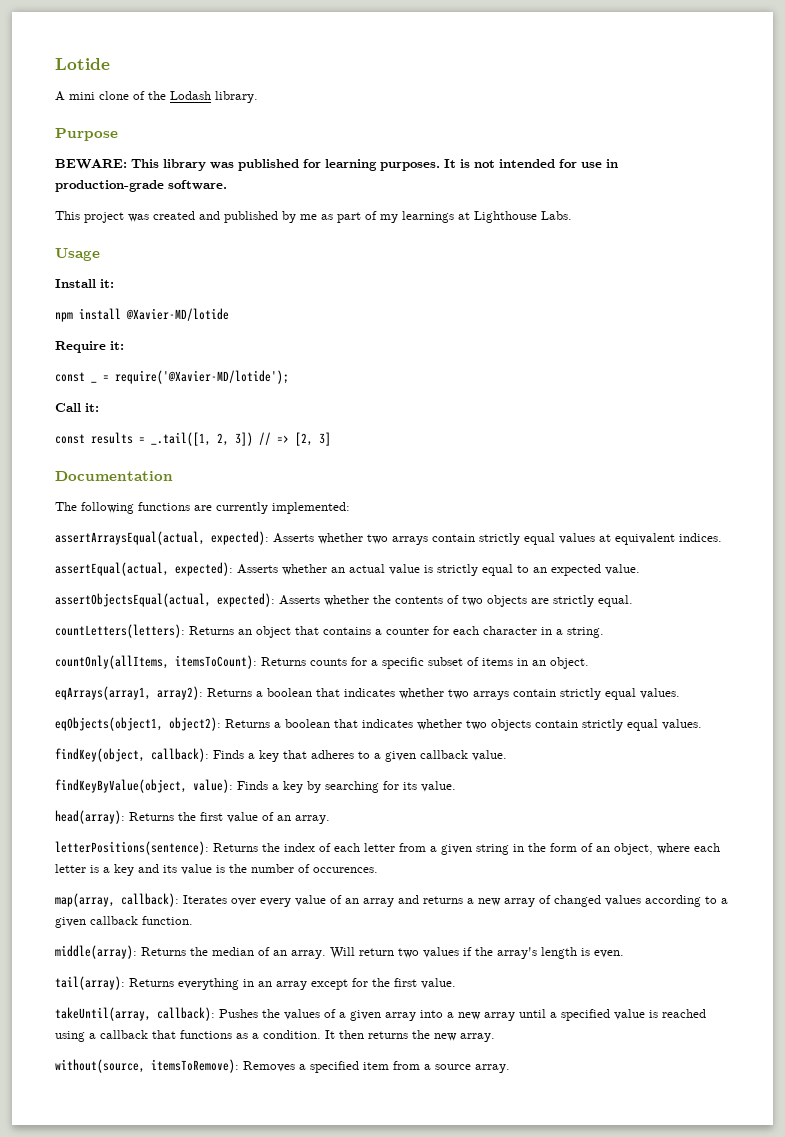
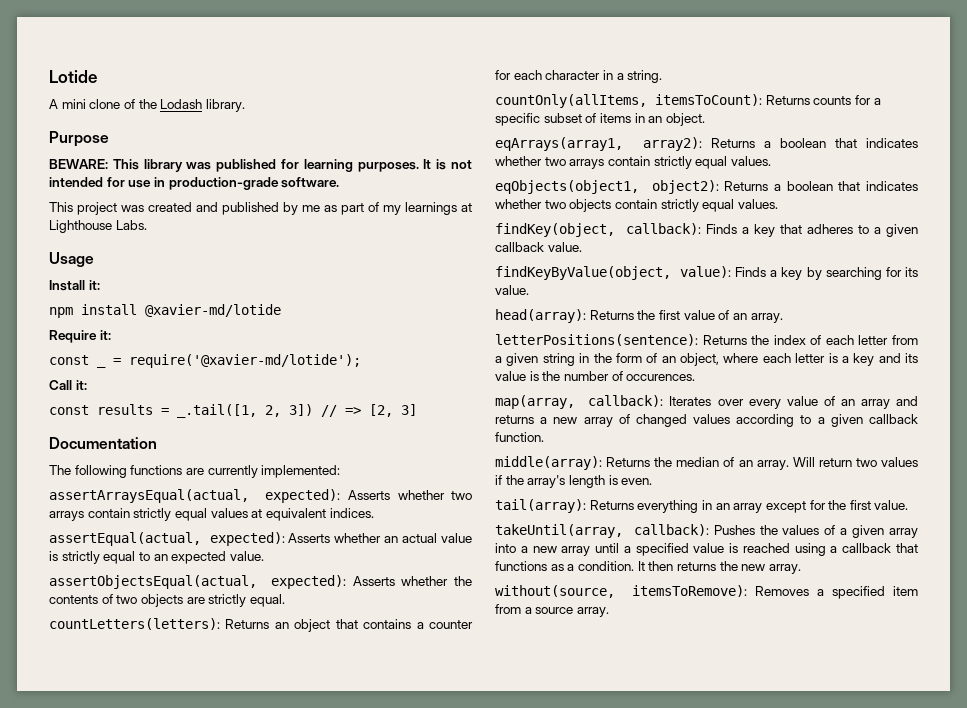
- npm install @Xavier-MD/lotide
+ npm install @xavier-md/lotide
- const _ = require('@Xavier-MD/lotide');
+ const _ = require('@xavier-md/lotide');

